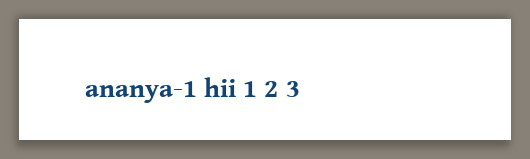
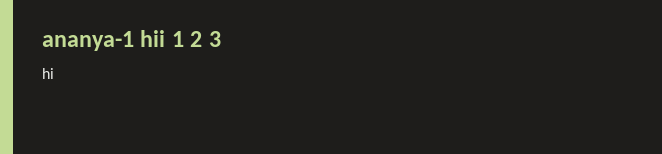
+ hi

